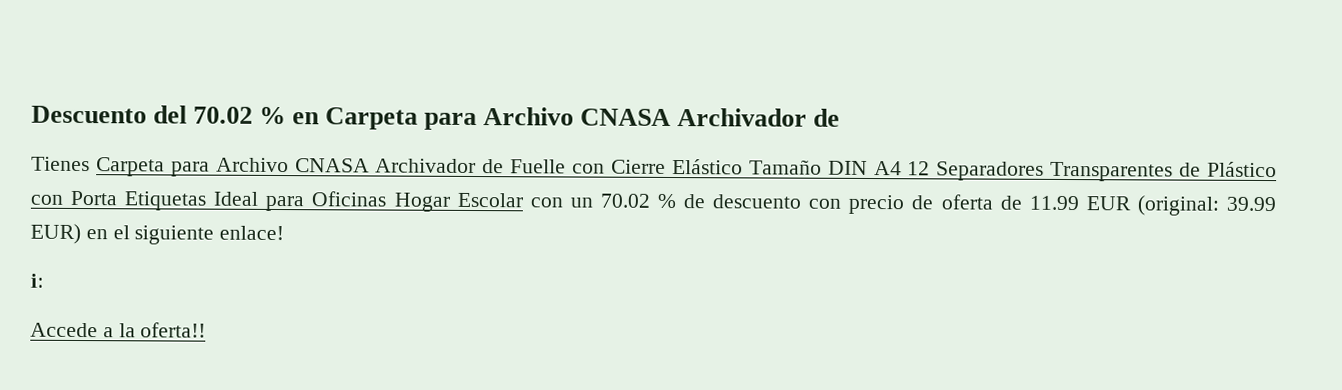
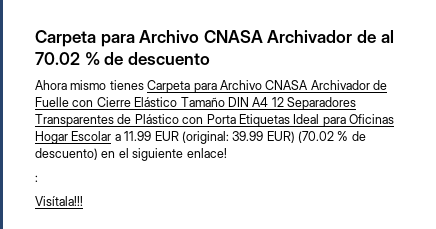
- Descuento del 70.02 % en Carpeta para Archivo CNASA Archivador de
- Tienes Carpeta para Archivo CNASA Archivador de Fuelle con Cierre Elástico Tamaño DIN A4 12 Separadores Transparentes de Plástico con Porta Etiquetas Ideal para Oficinas Hogar Escolar con un 70.02 % de descuento con precio de oferta de 11.99 EUR (original: 39.99 EUR) en el siguiente enlace!
+ Carpeta para Archivo CNASA Archivador de al 70.02 % de descuento
+ Ahora mismo tienes Carpeta para Archivo CNASA Archivador de Fuelle con Cierre Elástico Tamaño DIN A4 12 Separadores Transparentes de Plástico con Porta Etiquetas Ideal para Oficinas Hogar Escolar a 11.99 EUR (original: 39.99 EUR) (70.02 % de descuento) en el siguiente enlace!
- ℹ:
- Accede a la oferta!!
+ :
+ Visítala!!!

